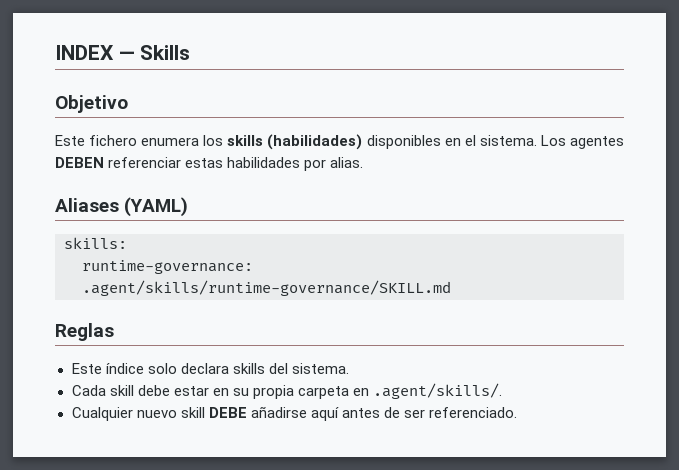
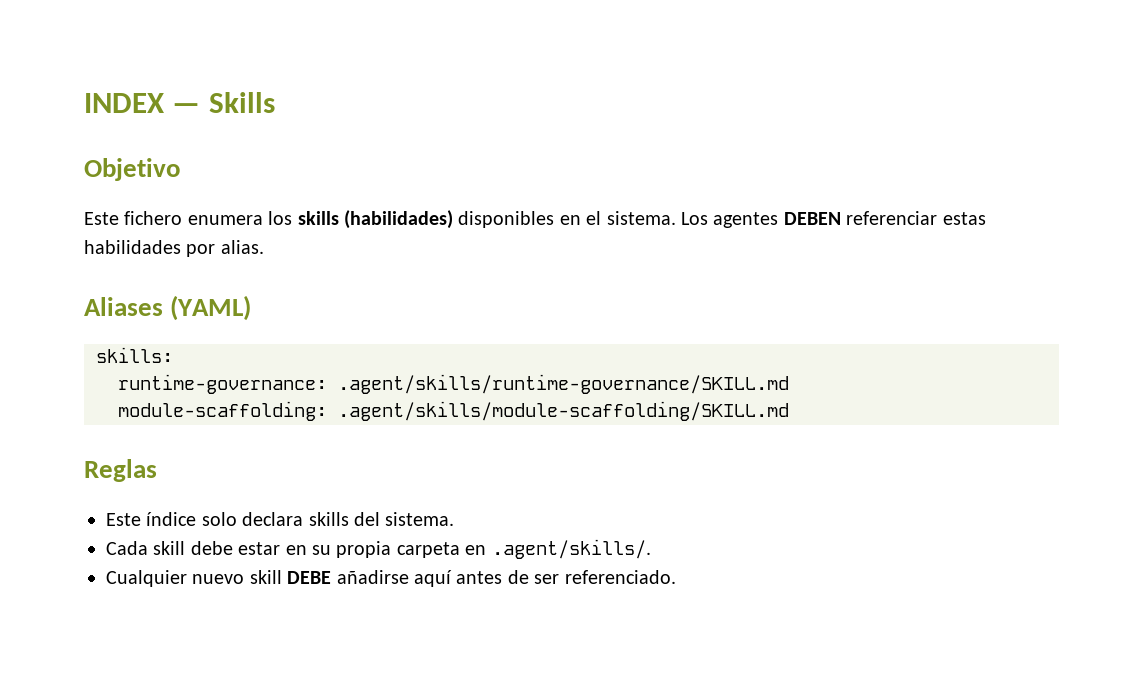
+ module-scaffolding: .agent/skills/module-scaffolding/SKILL.md

